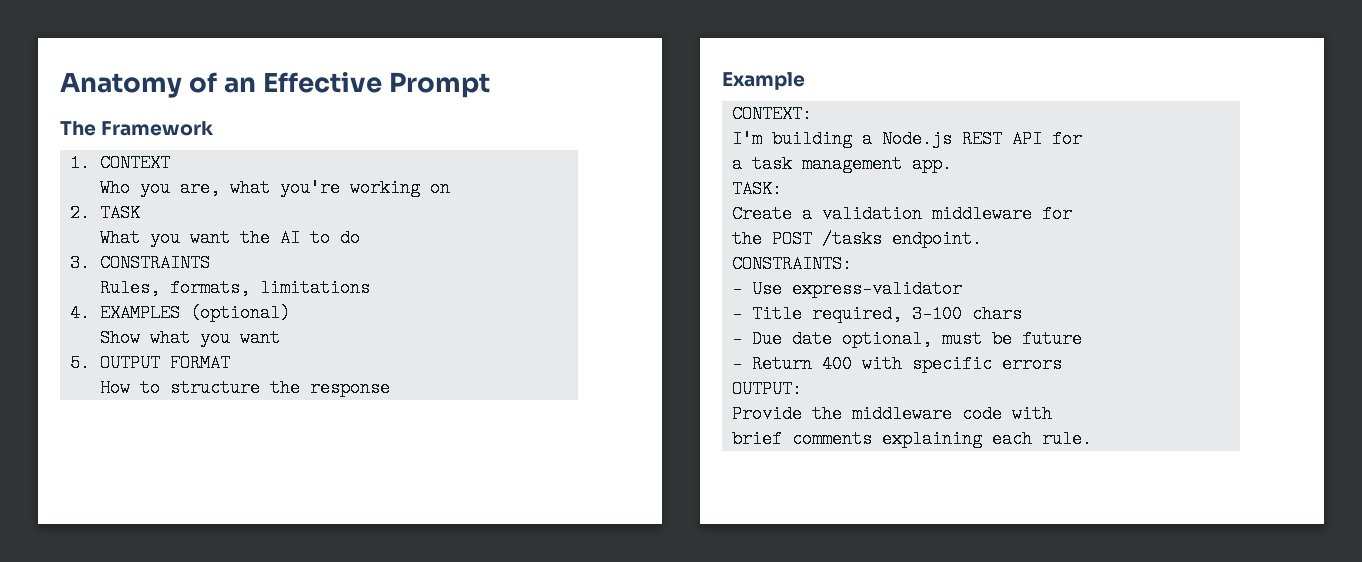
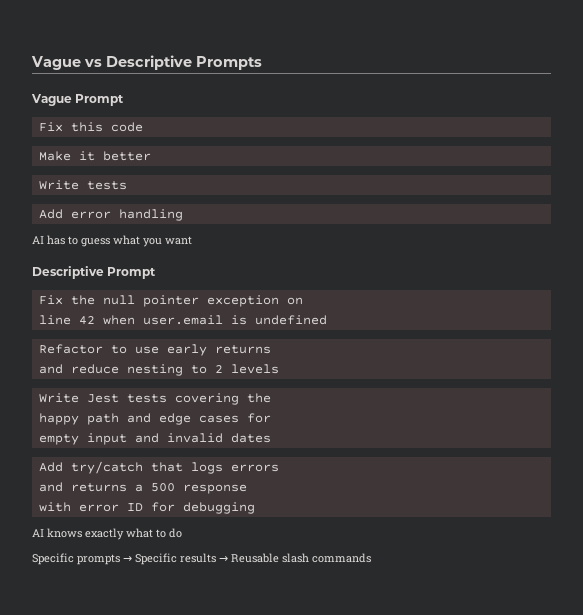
- Anatomy of an Effective Prompt
- The Framework
- 1. CONTEXT
- Who you are, what you're working on
- 2. TASK
- What you want the AI to do
- 3. CONSTRAINTS
- Rules, formats, limitations
- 4. EXAMPLES (optional)
- Show what you want
- 5. OUTPUT FORMAT
- How to structure the response
- Example
- CONTEXT:
- I'm building a Node.js REST API for
- a task management app.
- TASK:
- Create a validation middleware for
- the POST /tasks endpoint.
- CONSTRAINTS:
- - Use express-validator
- - Title required, 3-100 chars
- - Due date optional, must be future
- - Return 400 with specific errors
- OUTPUT:
- Provide the middleware code with
- brief comments explaining each rule.
+ Vague vs Descriptive Prompts
+ Vague Prompt
+ Fix this code
+ Make it better
+ Write tests
+ Add error handling
+ AI has to guess what you want
+ Descriptive Prompt
+ Fix the null pointer exception on
+ line 42 when user.email is undefined
+ Refactor to use early returns
+ and reduce nesting to 2 levels
+ Write Jest tests covering the
+ happy path and edge cases for
+ empty input and invalid dates
+ Add try/catch that logs errors
+ and returns a 500 response
+ with error ID for debugging
+ AI knows exactly what to do
+ Specific prompts → Specific results → Reusable slash commands

